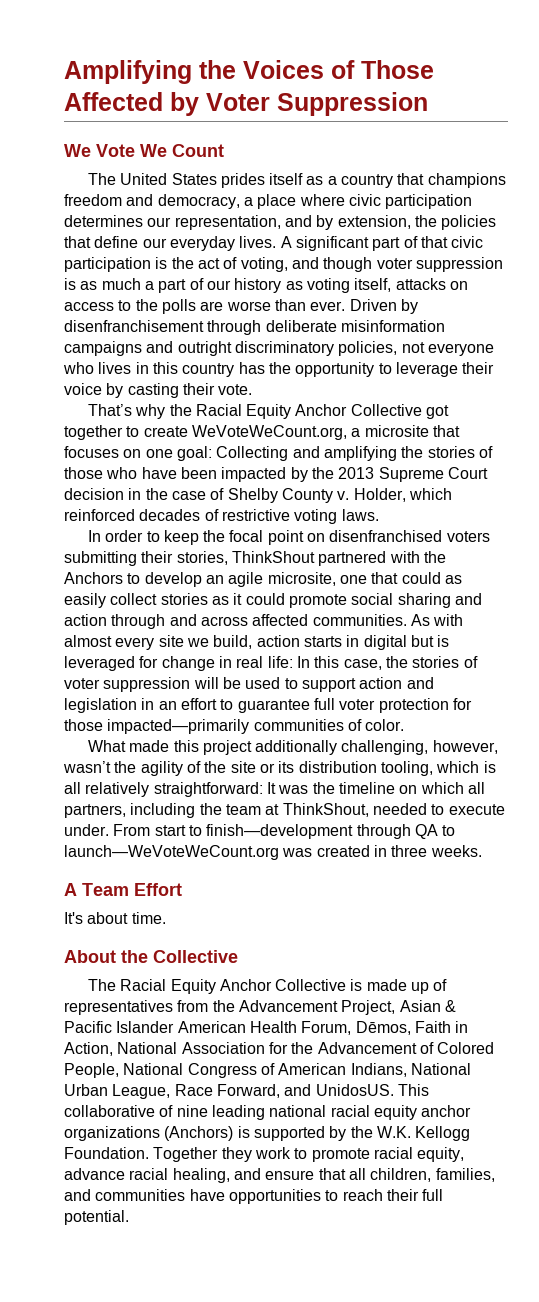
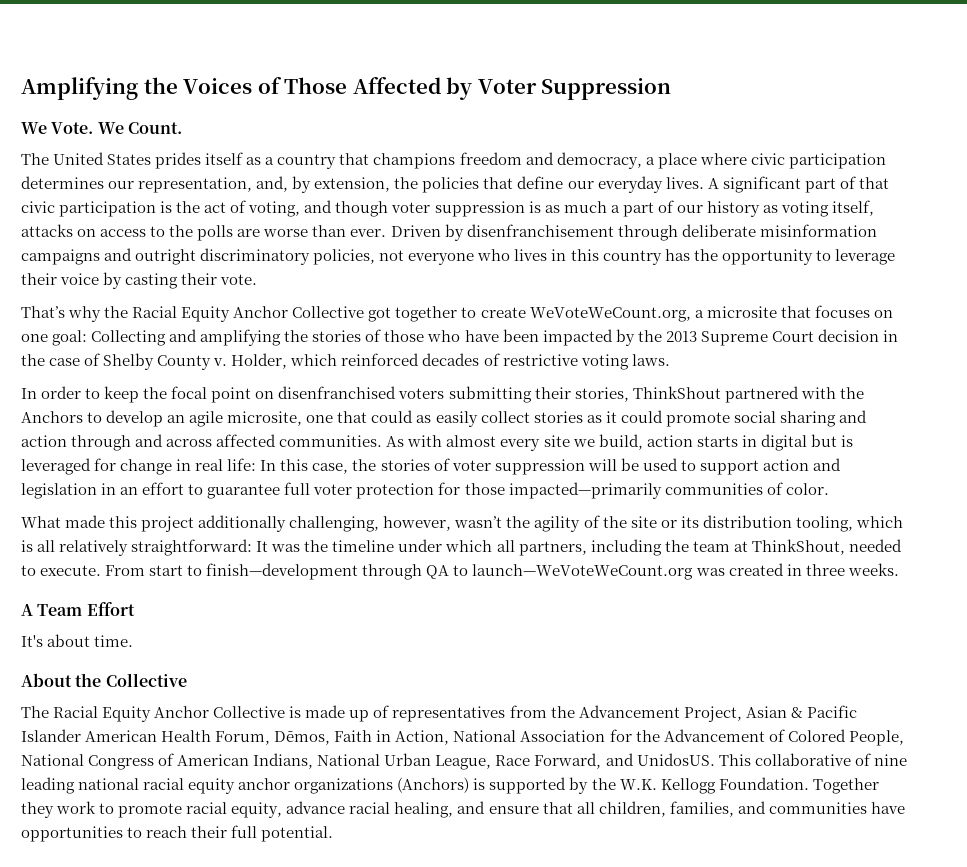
- We Vote We Count
+ We Vote. We Count.
- The United States prides itself as a country that champions freedom and democracy, a place where civic participation determines our representation, and by extension, the policies that define our everyday lives.
+ The United States prides itself as a country that champions freedom and democracy, a place where civic participation determines our representation, and, by extension, the policies that define our everyday lives.
- What made this project additionally challenging, however, wasn’t the agility of the site or its distribution tooling, which is all relatively straightforward: It was the timeline on which all partners, including the team at ThinkShout, needed to execute under.
+ What made this project additionally challenging, however, wasn’t the agility of the site or its distribution tooling, which is all relatively straightforward: It was the timeline under which all partners, including the team at ThinkShout, needed to execute.

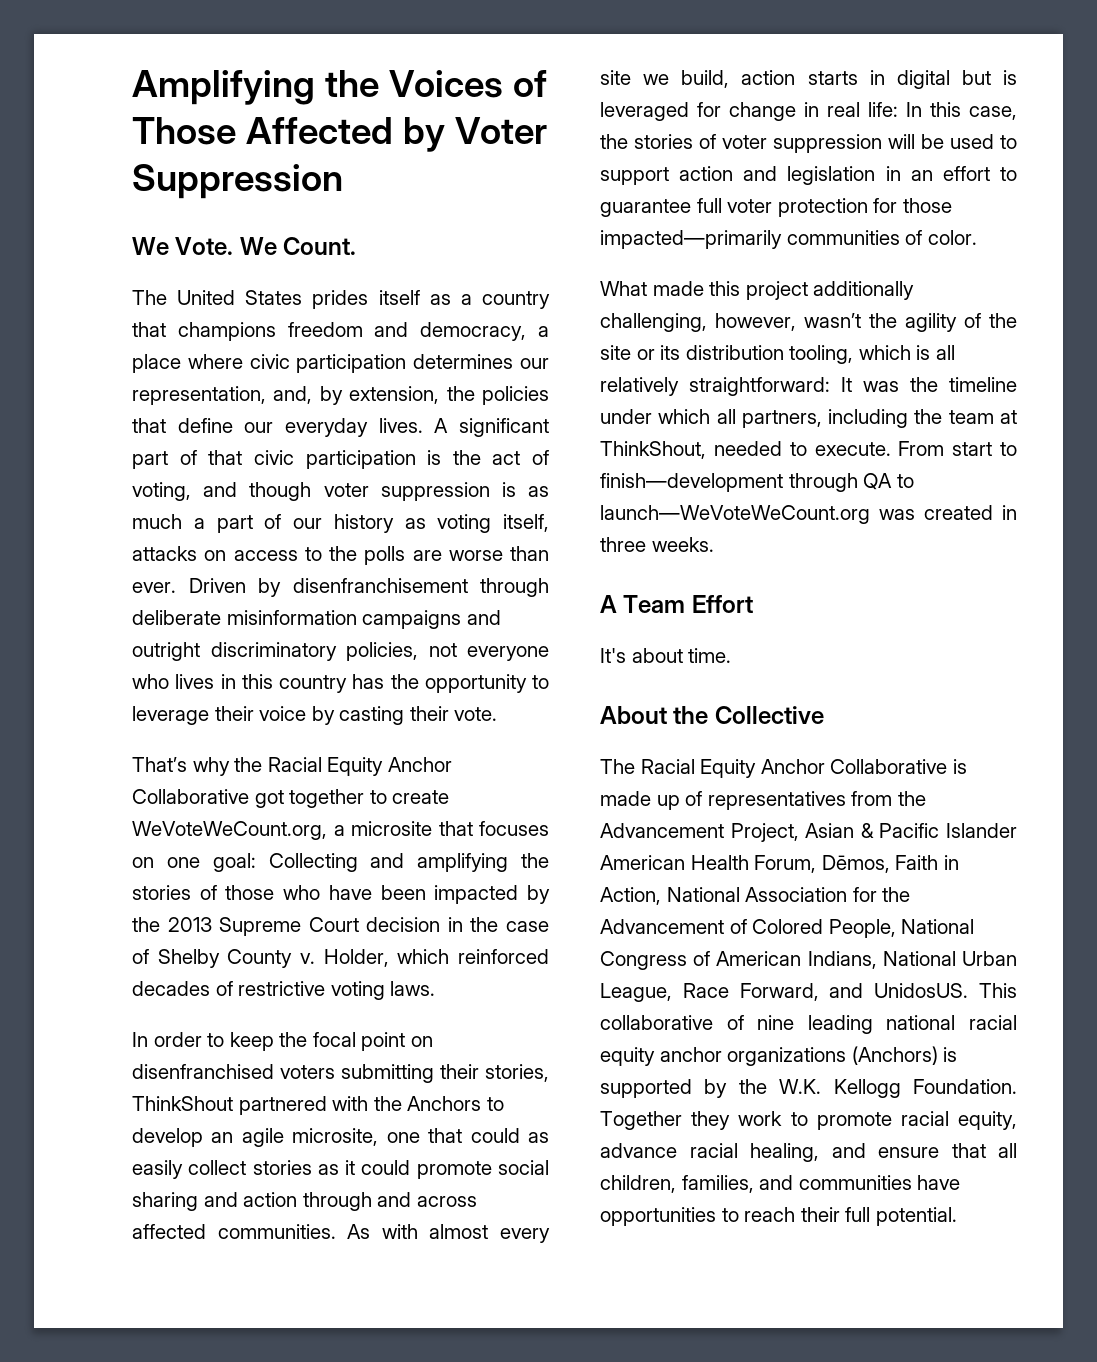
- That’s why the Racial Equity Anchor Collective got together to create WeVoteWeCount.org, a microsite that focuses on one goal: Collecting and amplifying the stories of those who have been impacted by the 2013 Supreme Court decision in the case of Shelby County v.
+ That’s why the Racial Equity Anchor Collaborative got together to create WeVoteWeCount.org, a microsite that focuses on one goal: Collecting and amplifying the stories of those who have been impacted by the 2013 Supreme Court decision in the case of Shelby County v.
- The Racial Equity Anchor Collective is made up of representatives from the Advancement Project, Asian & Pacific Islander American Health Forum, Dēmos, Faith in Action, National Association for the Advancement of Colored People, National Congress of American Indians, National Urban League, Race Forward, and UnidosUS.
+ The Racial Equity Anchor Collaborative is made up of representatives from the Advancement Project, Asian & Pacific Islander American Health Forum, Dēmos, Faith in Action, National Association for the Advancement of Colored People, National Congress of American Indians, National Urban League, Race Forward, and UnidosUS.

